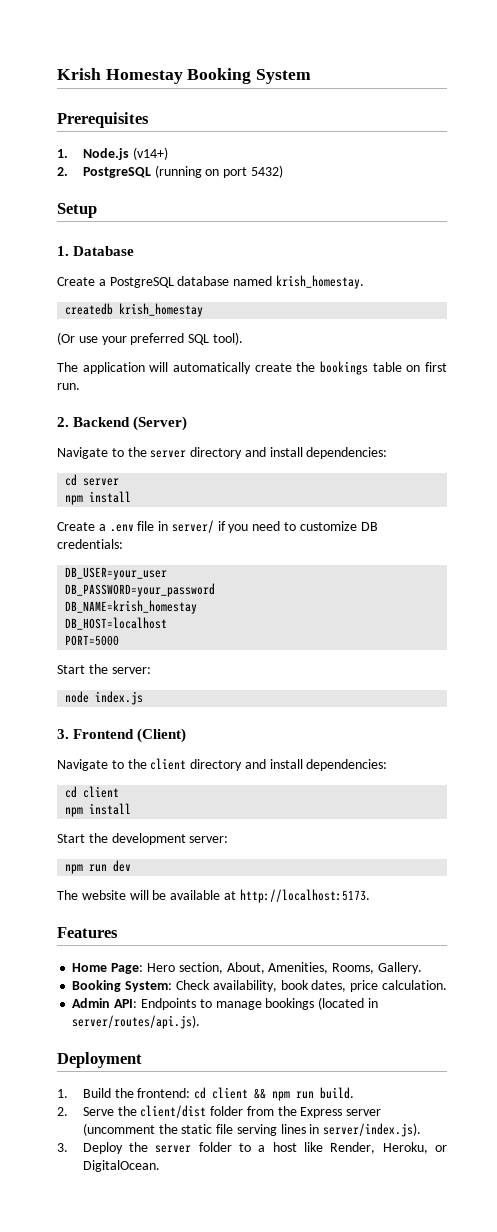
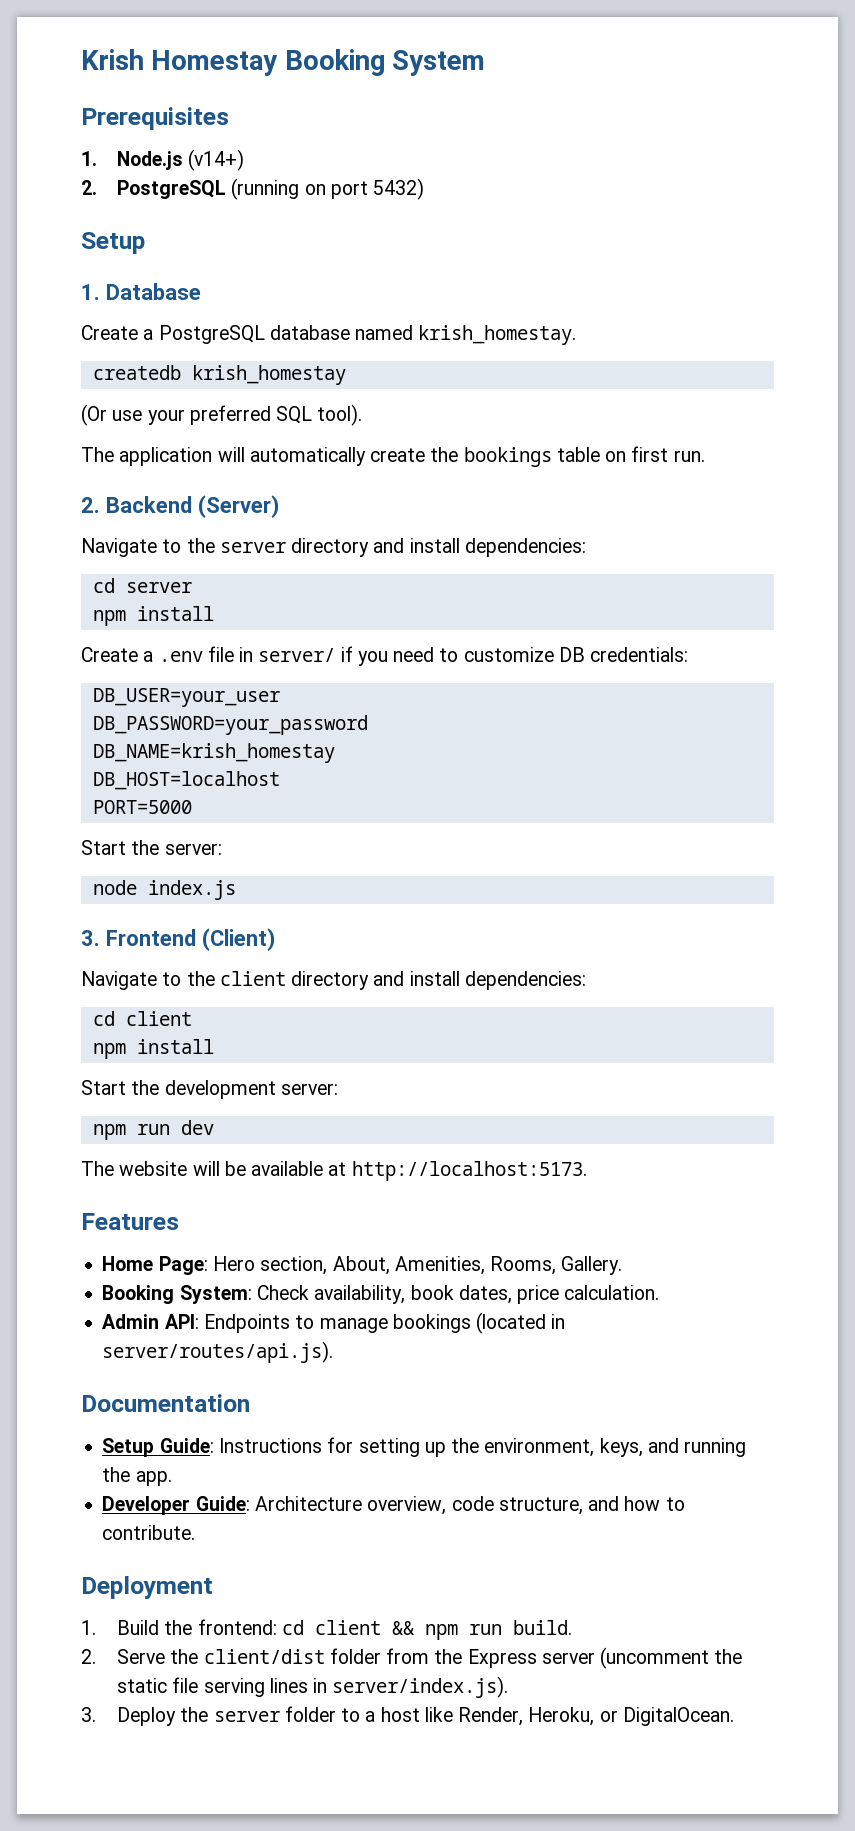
+ Documentation
+ Setup Guide: Instructions for setting up the environment, keys, and running the app.
+ Developer Guide: Architecture overview, code structure, and how to contribute.

